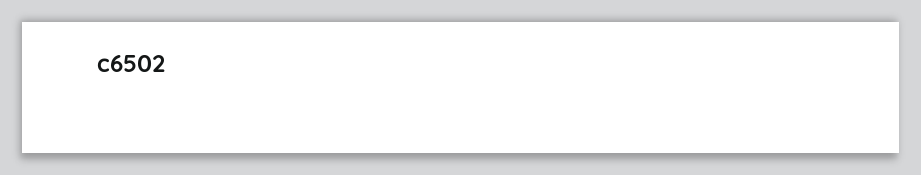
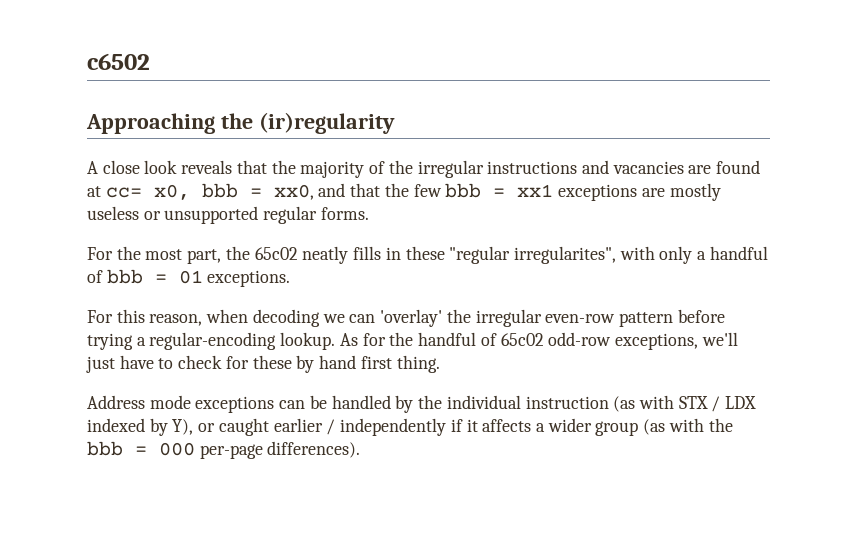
+ Approaching the (ir)regularity
+ A close look reveals that the majority of the irregular instructions and vacancies are found at cc= x0, bbb = xx0, and that the few bbb = xx1 exceptions are mostly useless or unsupported regular forms.
+ For the most part, the 65c02 neatly fills in these "regular irregularites", with only a handful of bbb = 01 exceptions.
+ For this reason, when decoding we can 'overlay' the irregular even-row pattern before trying a regular-encoding lookup. As for the handful of 65c02 odd-row exceptions, we'll just have to check for these by hand first thing.
+ Address mode exceptions can be handled by the individual instruction (as with STX / LDX indexed by Y), or caught earlier / independently if it affects a wider group (as with the bbb = 000 per-page differences).

